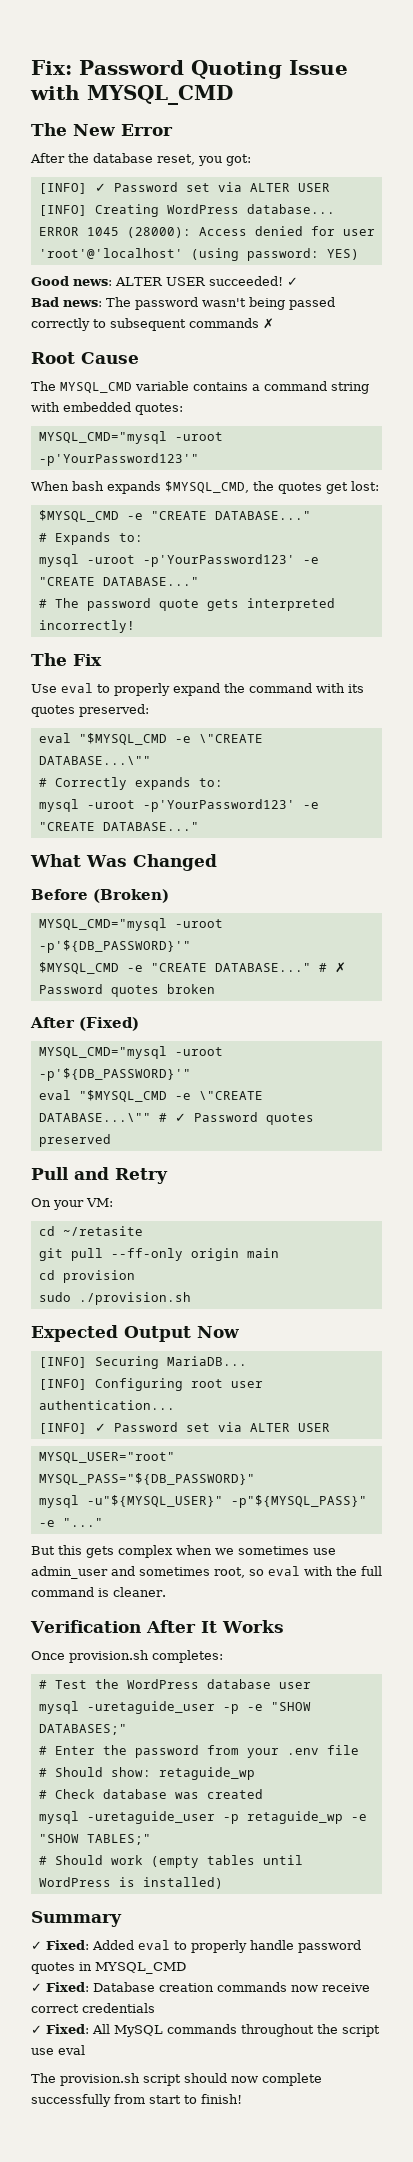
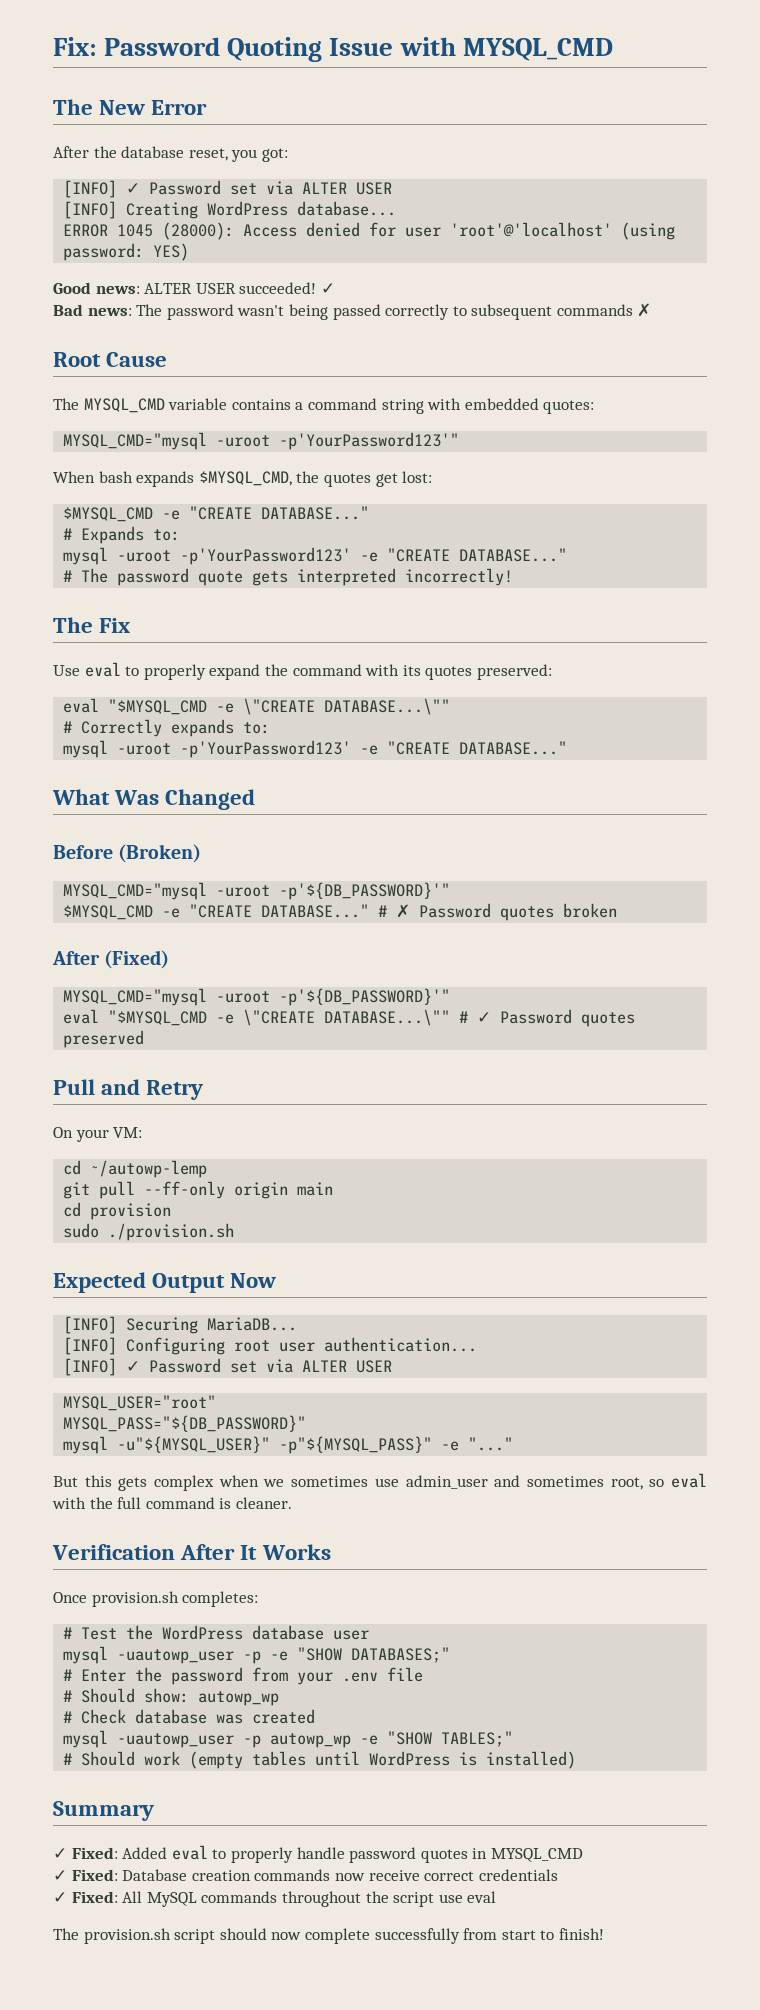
- cd ~/retasite
+ cd ~/autowp-lemp
- mysql -uretaguide_user -p -e "SHOW DATABASES;"
+ mysql -uautowp_user -p -e "SHOW DATABASES;"
- # Should show: retaguide_wp
+ # Should show: autowp_wp
- mysql -uretaguide_user -p retaguide_wp -e "SHOW TABLES;"
+ mysql -uautowp_user -p autowp_wp -e "SHOW TABLES;"

